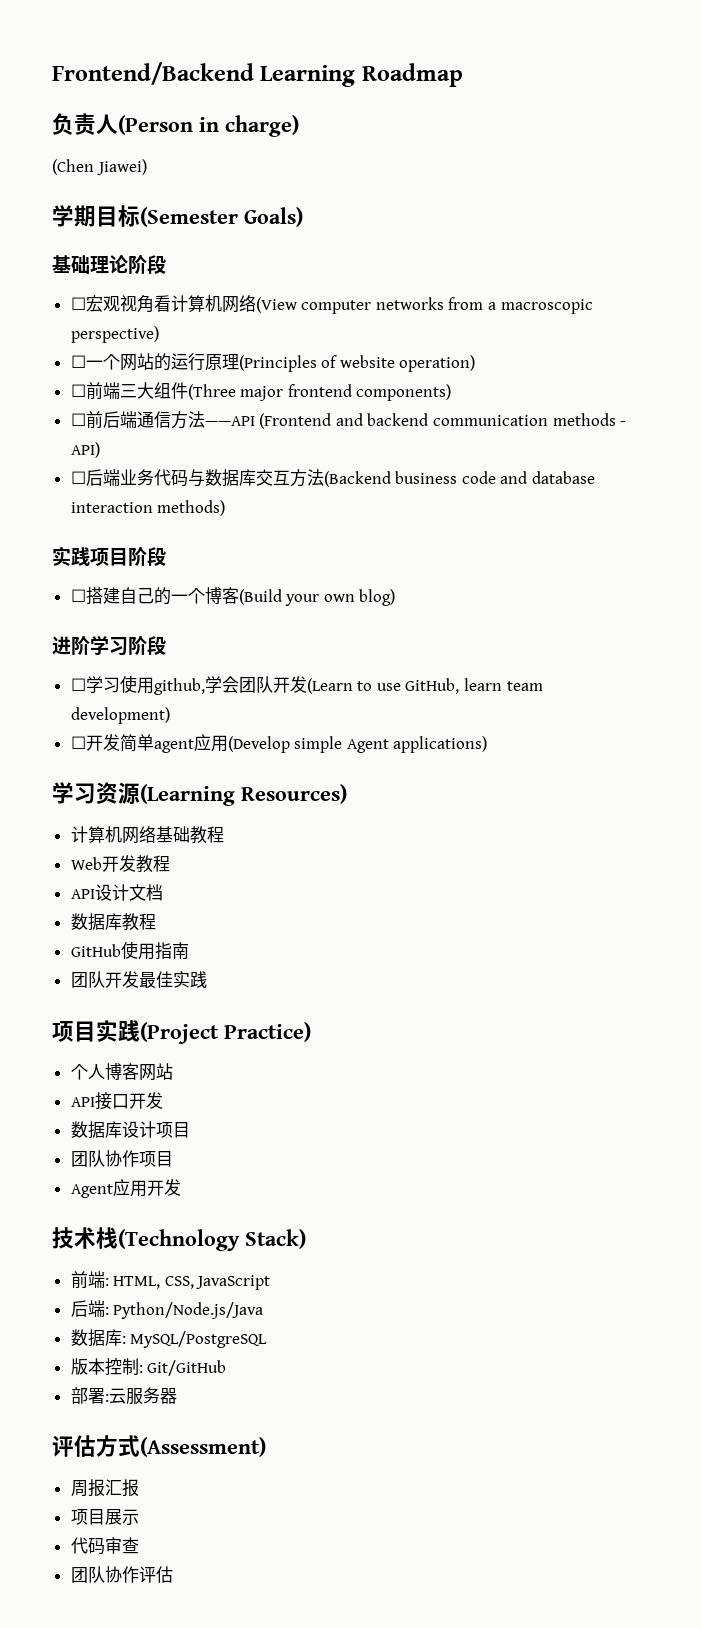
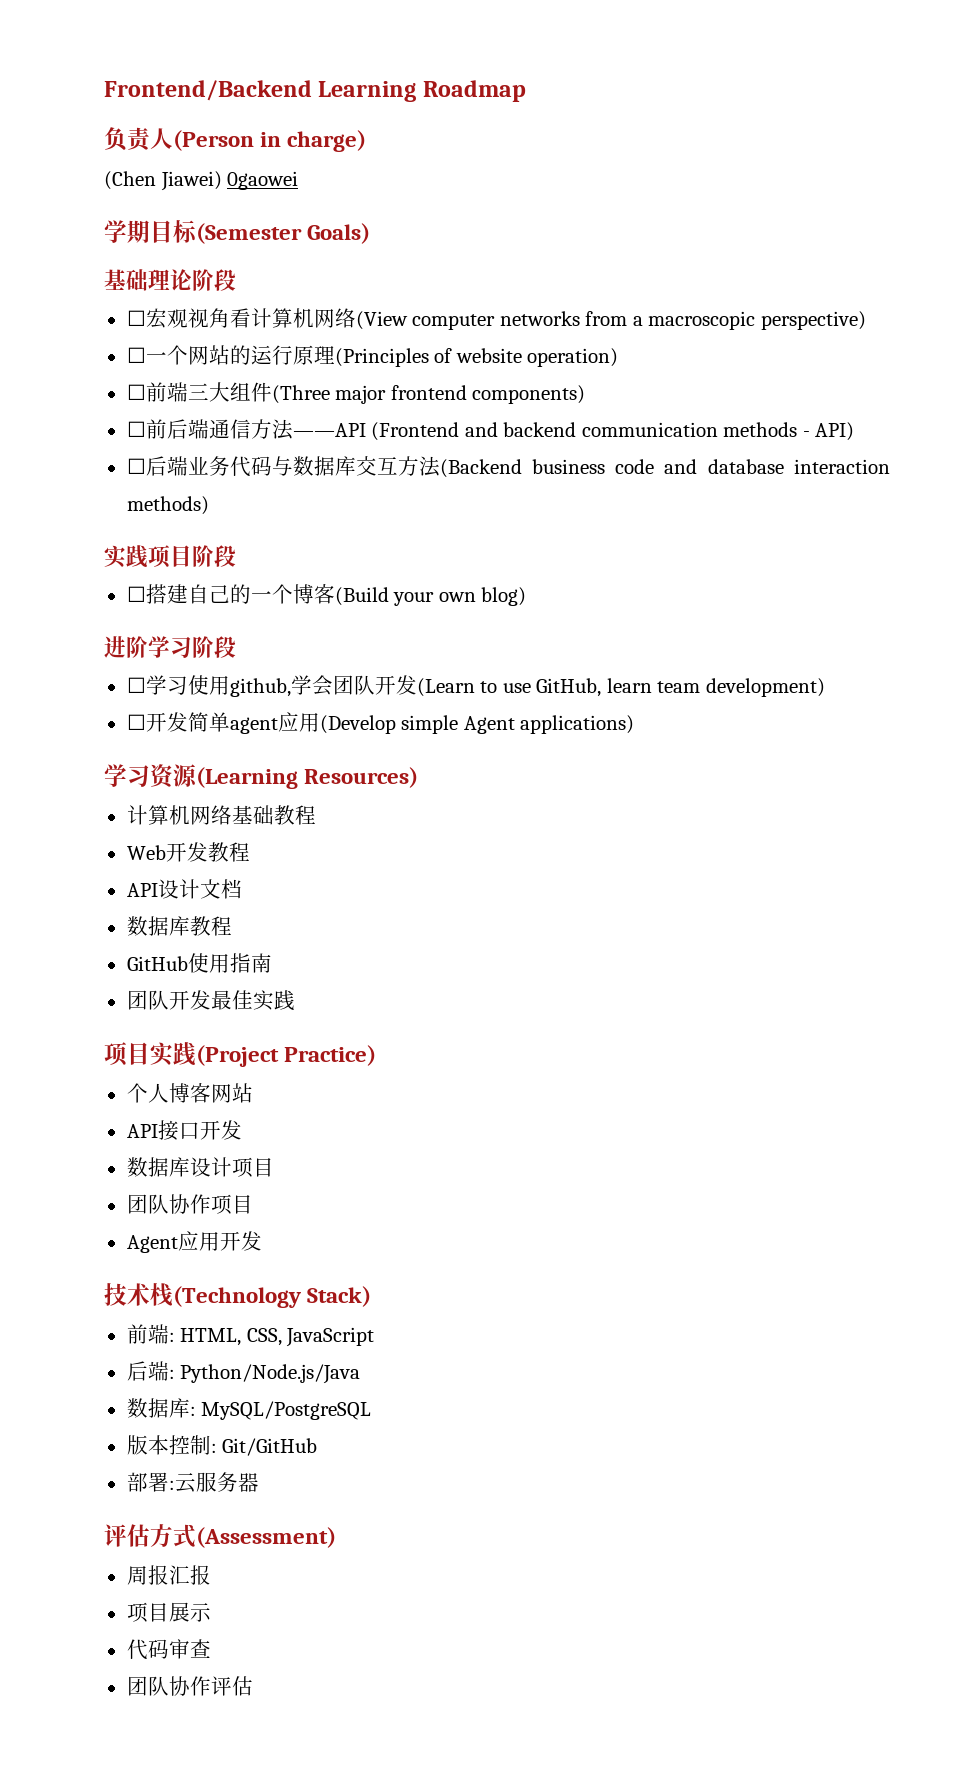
- (Chen Jiawei)
+ (Chen Jiawei) 0gaowei

